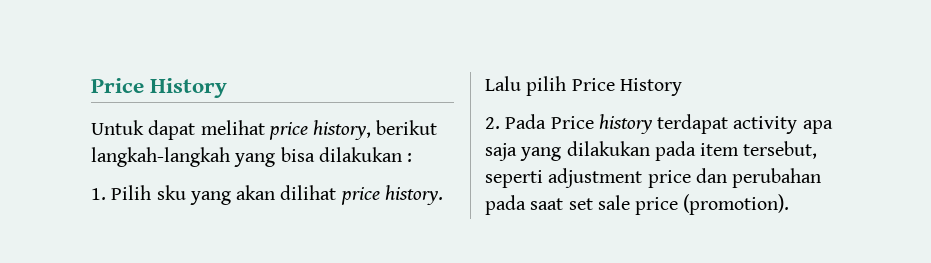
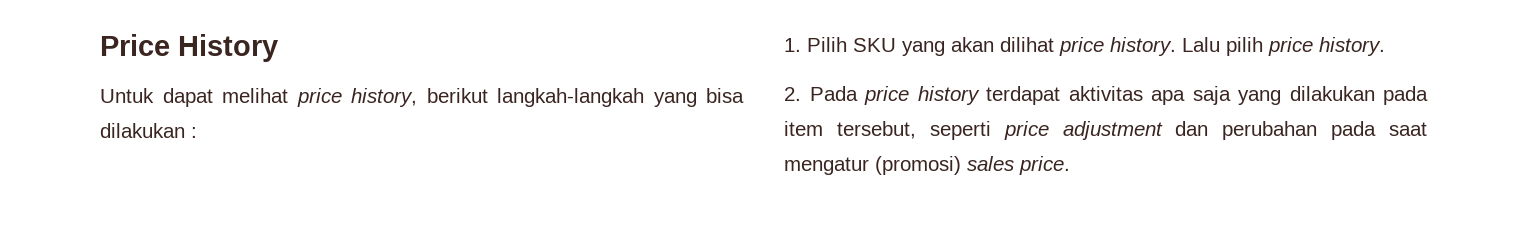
- 1. Pilih sku yang akan dilihat price history.
+ 1. Pilih SKU yang akan dilihat price history.
- Lalu pilih Price History
+ Lalu pilih price history.
- 2. Pada Price history terdapat activity apa saja yang dilakukan pada item tersebut, seperti adjustment price dan perubahan pada saat set sale price (promotion).
+ 2. Pada price history terdapat aktivitas apa saja yang dilakukan pada item tersebut, seperti price adjustment dan perubahan pada saat mengatur (promosi) sales price.

